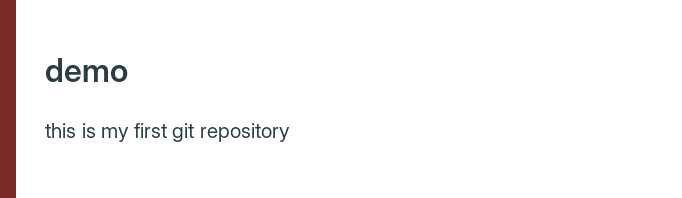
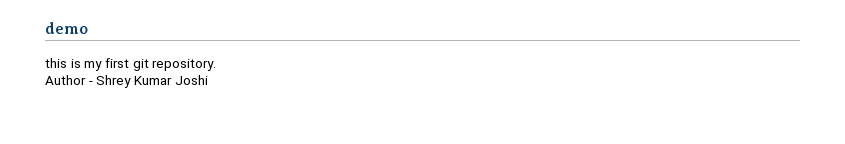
- this is my first git repository
+ this is my first git repository.
+ Author - Shrey Kumar Joshi

